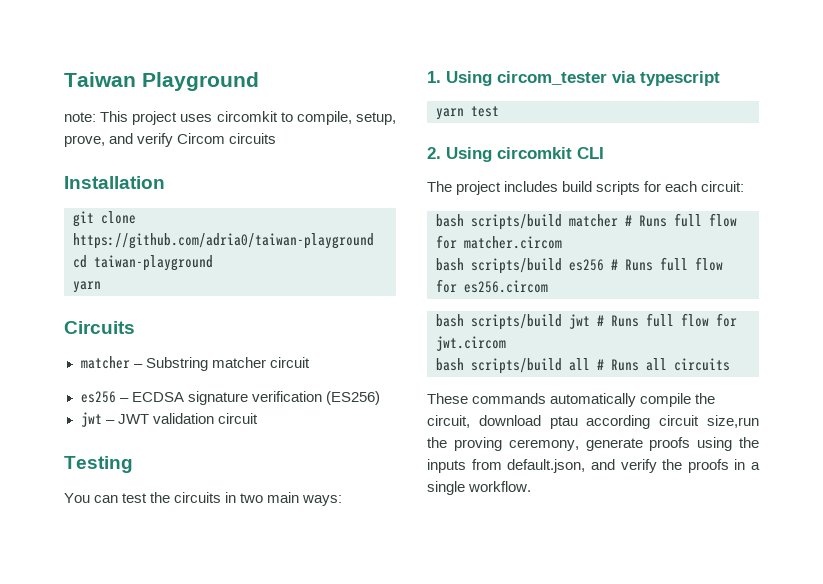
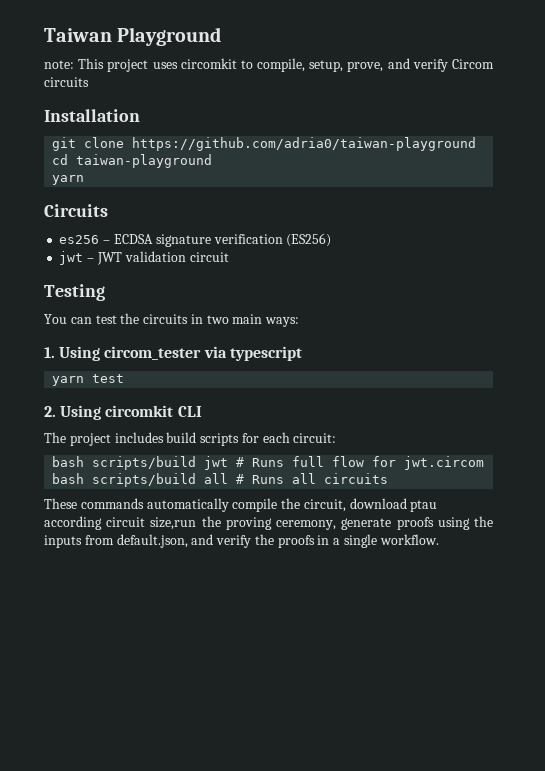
- matcher – Substring matcher circuit
- bash scripts/build matcher # Runs full flow for matcher.circom
- bash scripts/build es256 # Runs full flow for es256.circom

